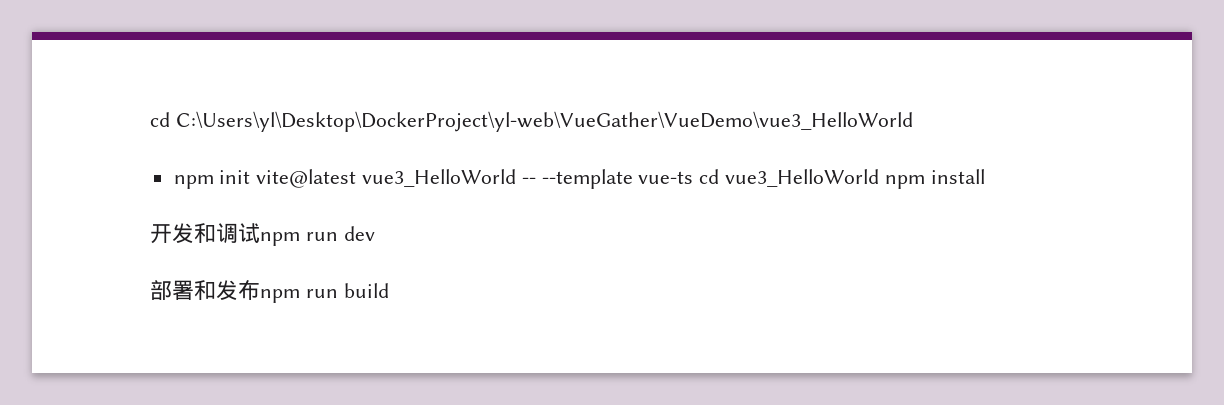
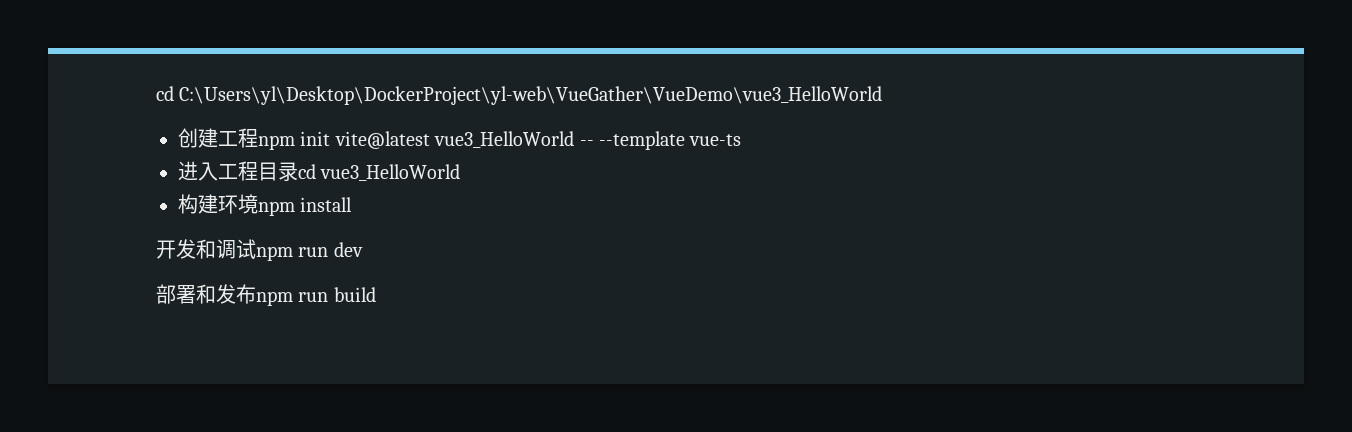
- npm init vite@latest vue3_HelloWorld -- --template vue-ts cd vue3_HelloWorld npm install
+ 创建工程npm init vite@latest vue3_HelloWorld -- --template vue-ts
+ 进入工程目录cd vue3_HelloWorld
+ 构建环境npm install

